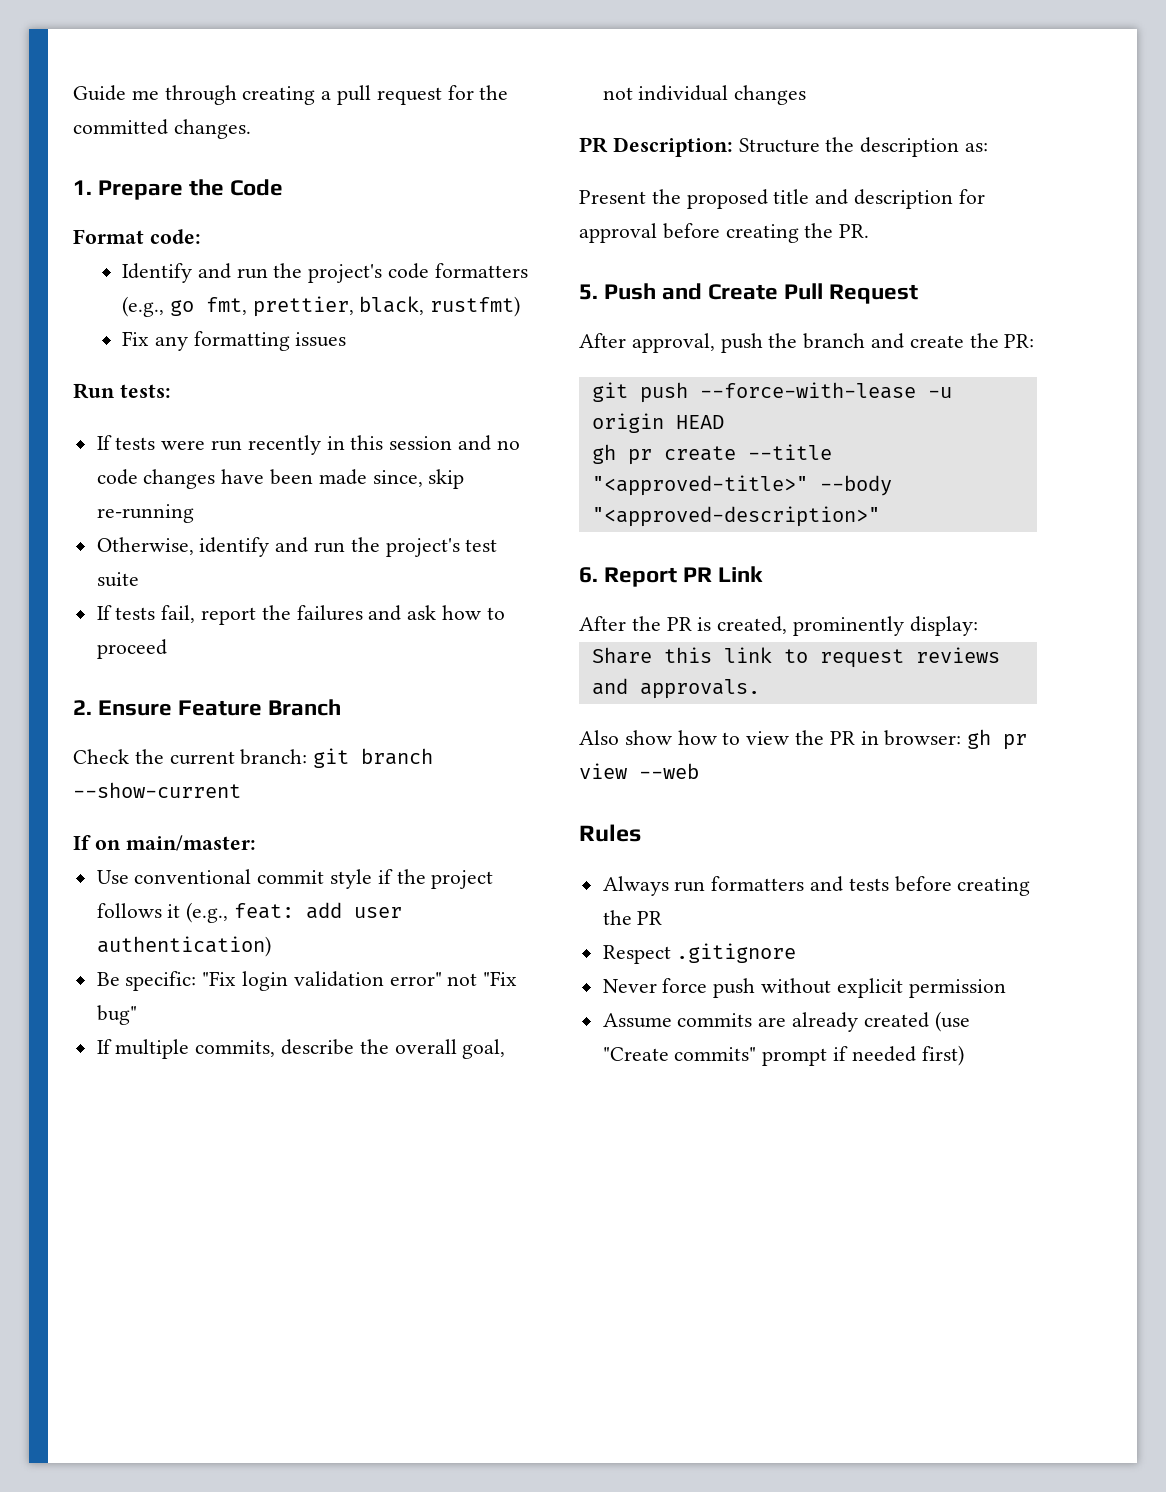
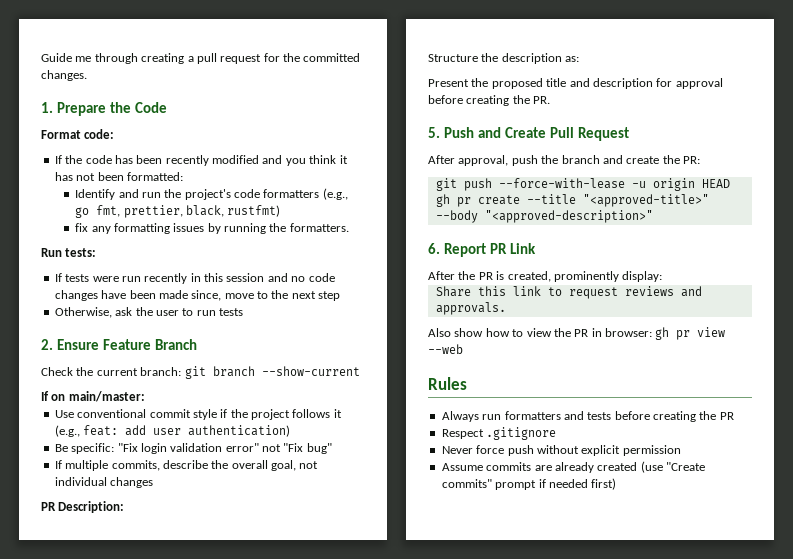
+ If the code has been recently modified and you think it has not been formatted:
- Fix any formatting issues
+ fix any formatting issues by running the formatters.
- If tests were run recently in this session and no code changes have been made since, skip re-running
- Otherwise, identify and run the project's test suite
- If tests fail, report the failures and ask how to proceed
+ If tests were run recently in this session and no code changes have been made since, move to the next step
+ Otherwise, ask the user to run tests
- PR Description: Structure the description as:
+ PR Description:
+ Structure the description as:

